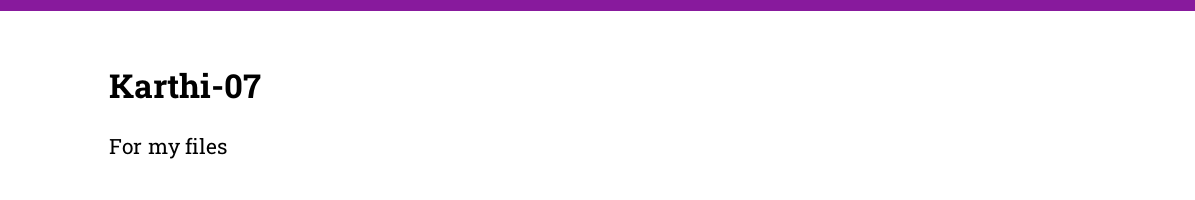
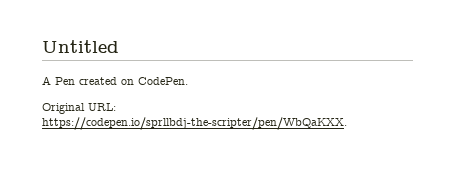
- Karthi-07
- For my files
+ Untitled
+ A Pen created on CodePen.
+ Original URL: https://codepen.io/sprllbdj-the-scripter/pen/WbQaKXX.

